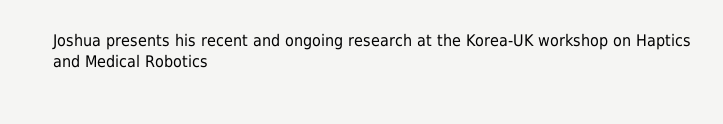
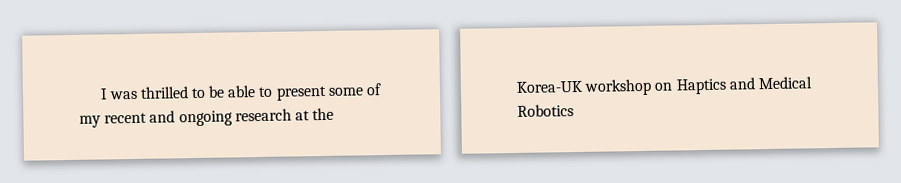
- Joshua presents his recent and ongoing research at the Korea-UK workshop on Haptics and Medical Robotics
+ I was thrilled to be able to present some of my recent and ongoing research at the Korea-UK workshop on Haptics and Medical Robotics

